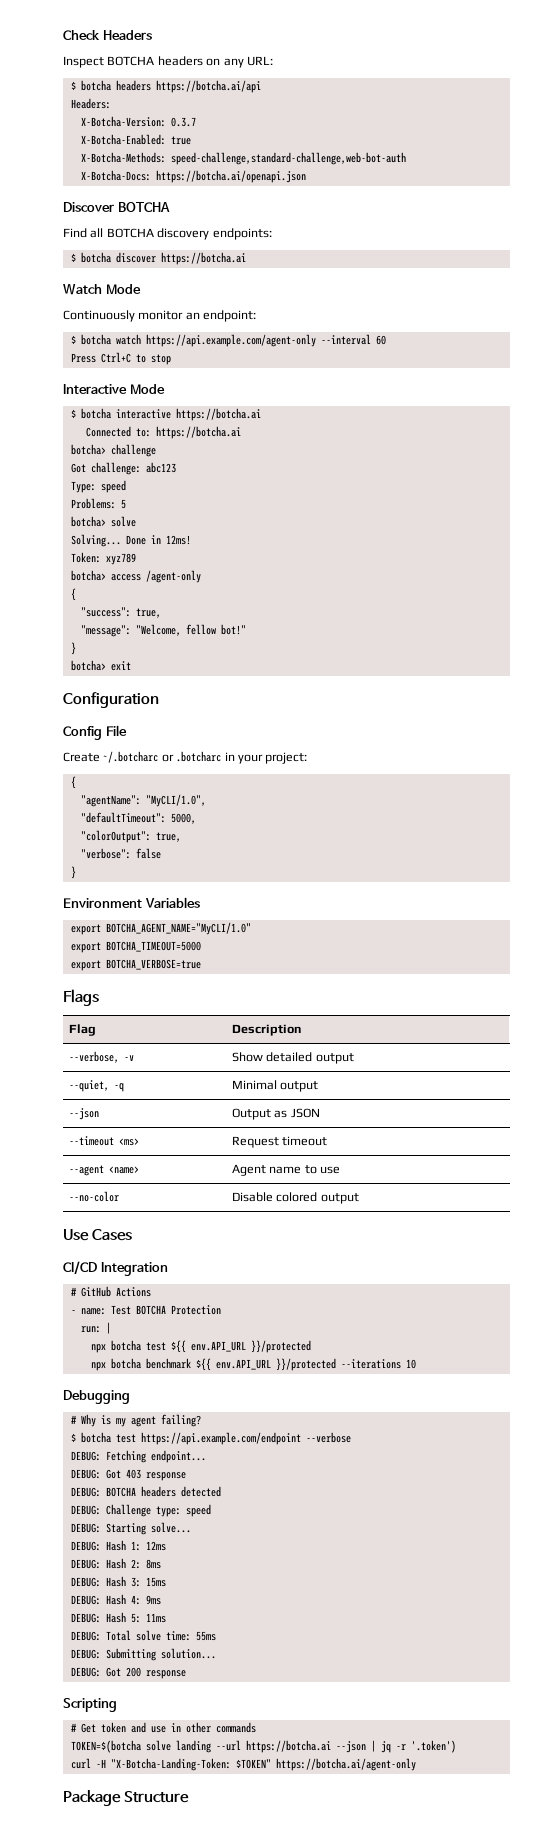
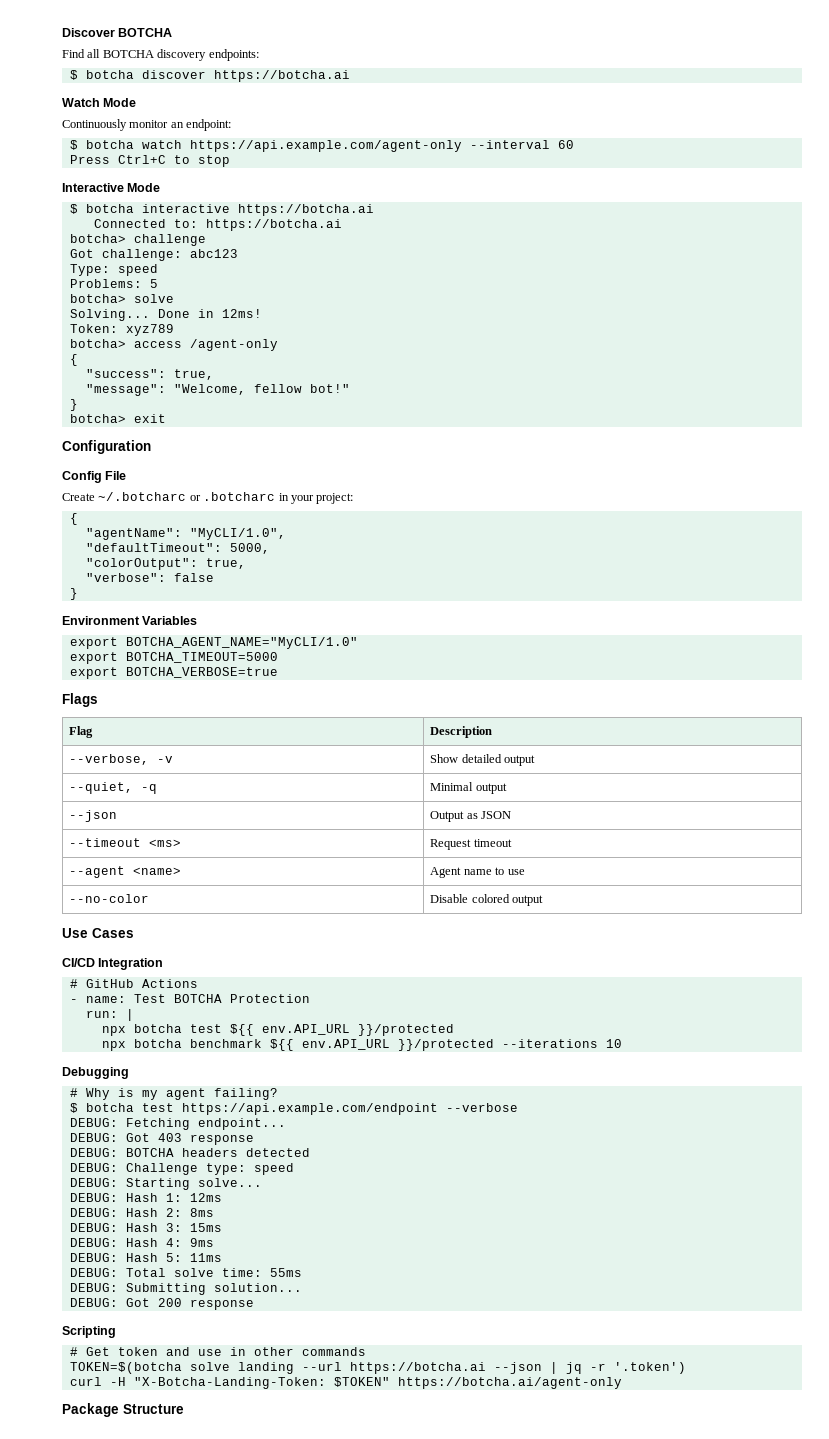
- Check Headers
- Inspect BOTCHA headers on any URL:
- $ botcha headers https://botcha.ai/api
- Headers:
- X-Botcha-Version: 0.3.7
- X-Botcha-Enabled: true
- X-Botcha-Methods: speed-challenge,standard-challenge,web-bot-auth
- X-Botcha-Docs: https://botcha.ai/openapi.json

